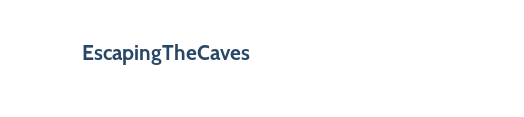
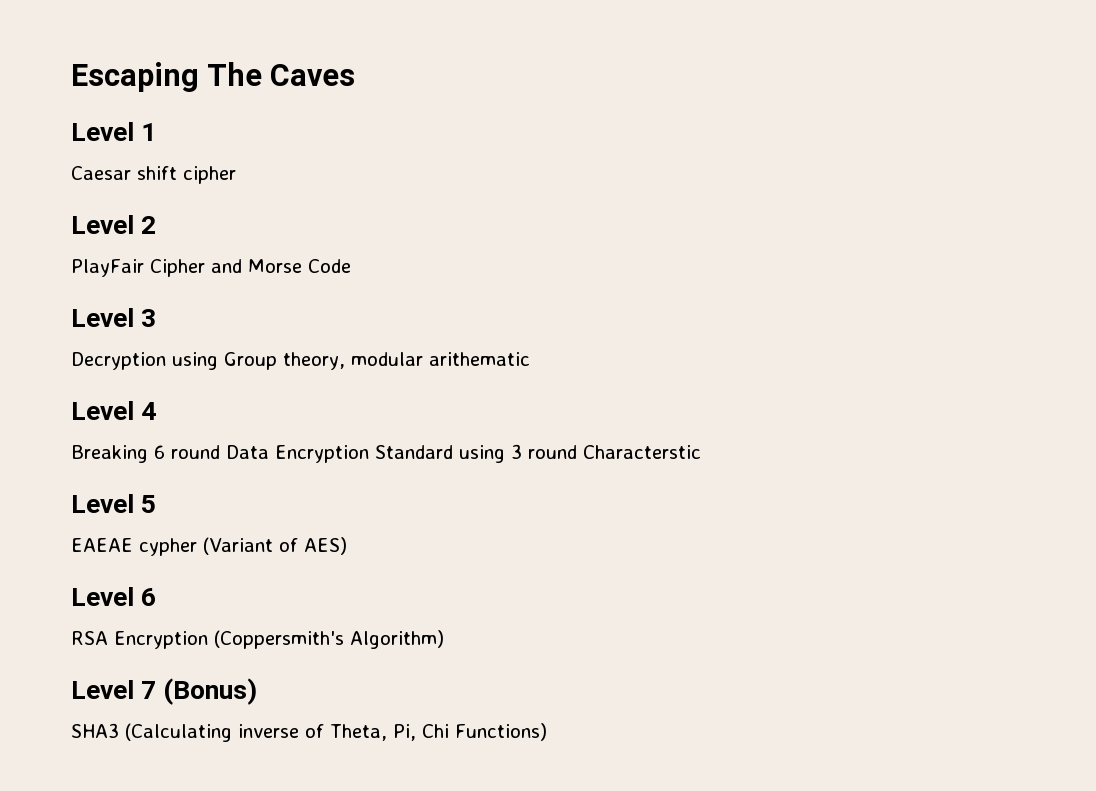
- EscapingTheCaves
+ Escaping The Caves
+ Level 1
+ Caesar shift cipher
+ Level 2
+ PlayFair Cipher and Morse Code
+ Level 3
+ Decryption using Group theory, modular arithematic
+ Level 4
+ Breaking 6 round Data Encryption Standard using 3 round Characterstic
+ Level 5
+ EAEAE cypher (Variant of AES)
+ Level 6
+ RSA Encryption (Coppersmith's Algorithm)
+ Level 7 (Bonus)
+ SHA3 (Calculating inverse of Theta, Pi, Chi Functions)

